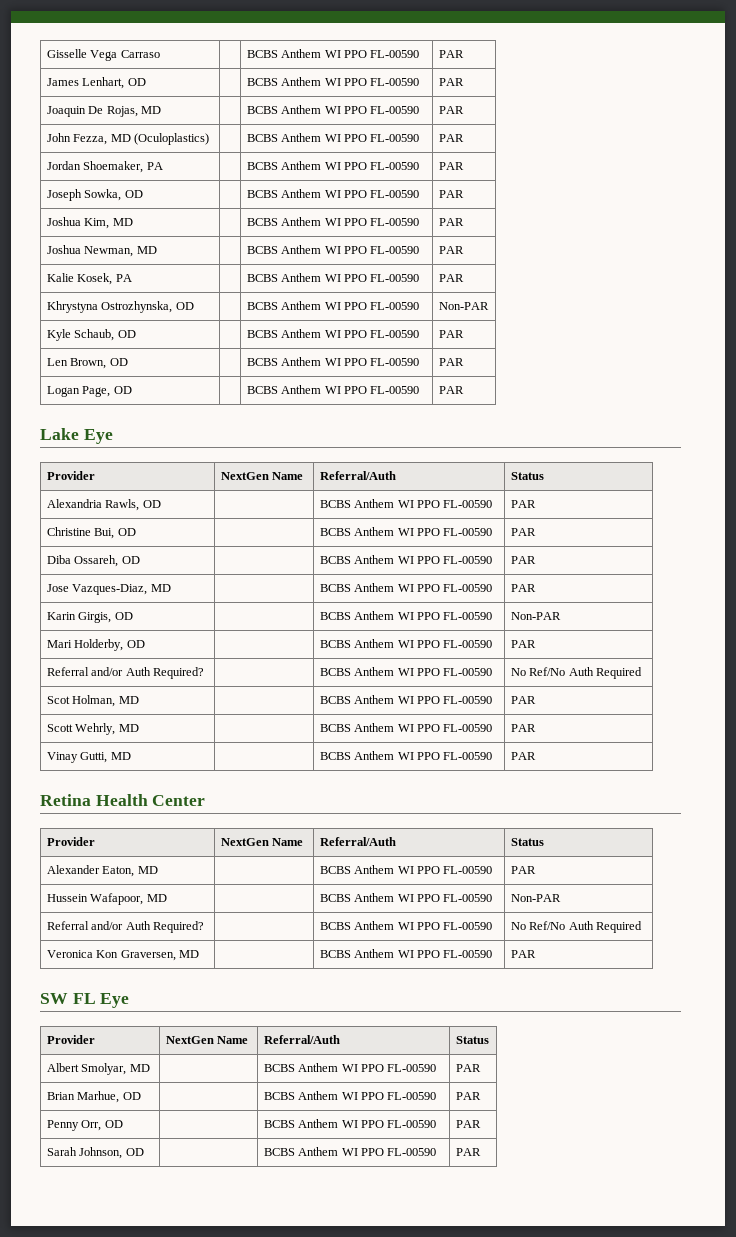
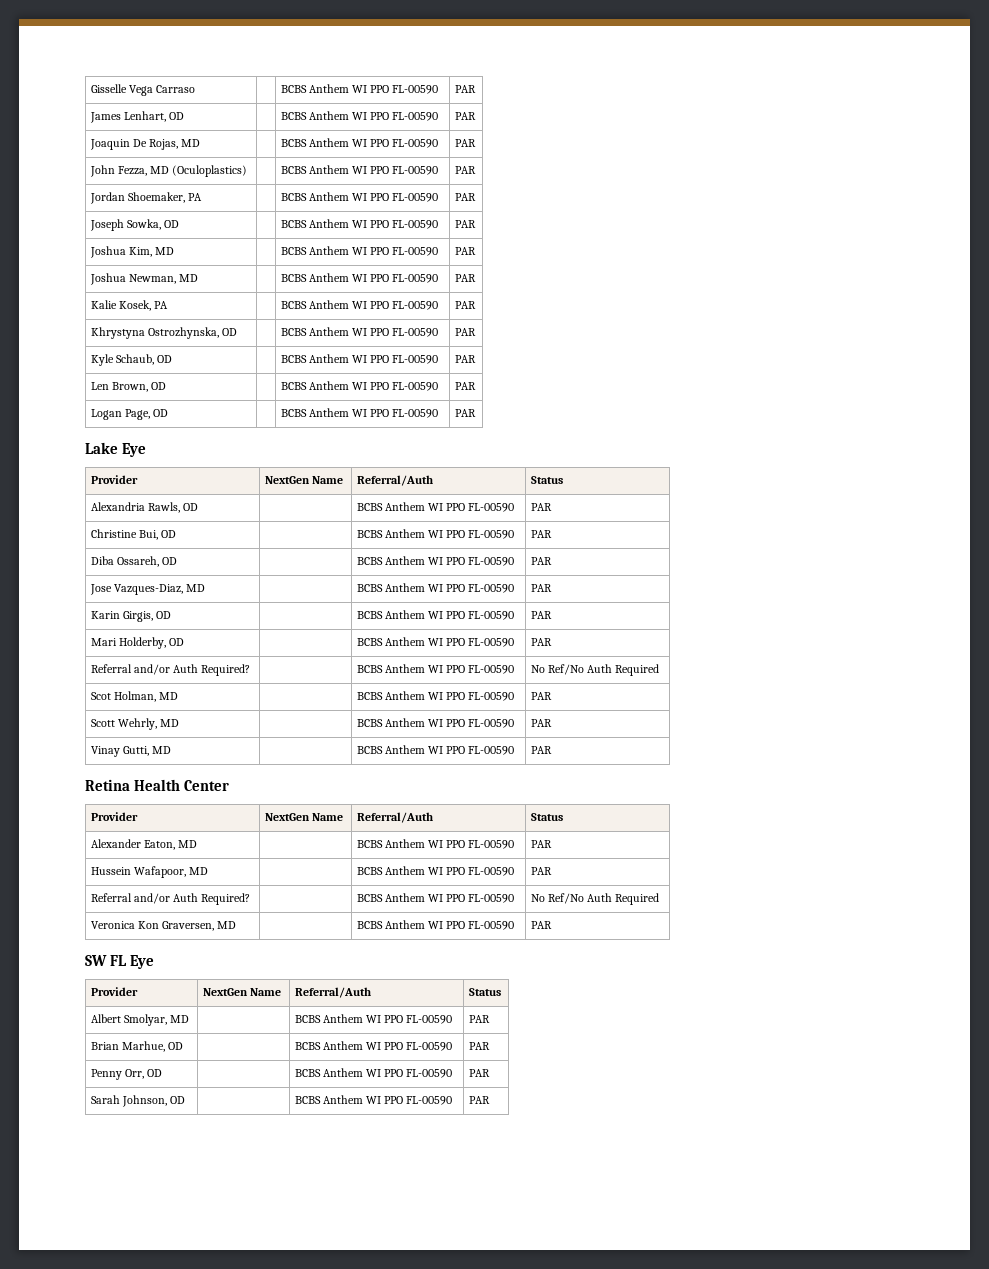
- Khrystyna Ostrozhynska, OD | | BCBS Anthem WI PPO FL-00590 | Non-PAR
+ Khrystyna Ostrozhynska, OD | | BCBS Anthem WI PPO FL-00590 | PAR
- Karin Girgis, OD | | BCBS Anthem WI PPO FL-00590 | Non-PAR
+ Karin Girgis, OD | | BCBS Anthem WI PPO FL-00590 | PAR
- Hussein Wafapoor, MD | | BCBS Anthem WI PPO FL-00590 | Non-PAR
+ Hussein Wafapoor, MD | | BCBS Anthem WI PPO FL-00590 | PAR

